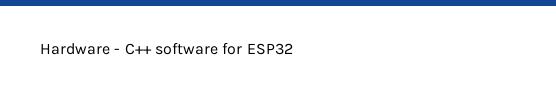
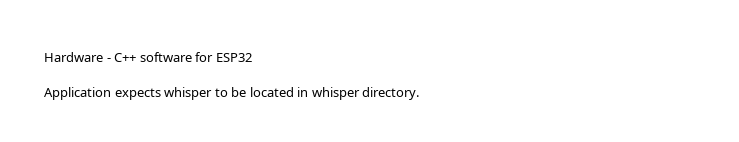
+ Application expects whisper to be located in whisper directory.

